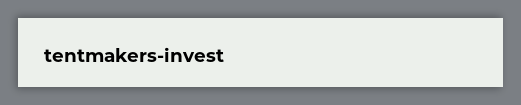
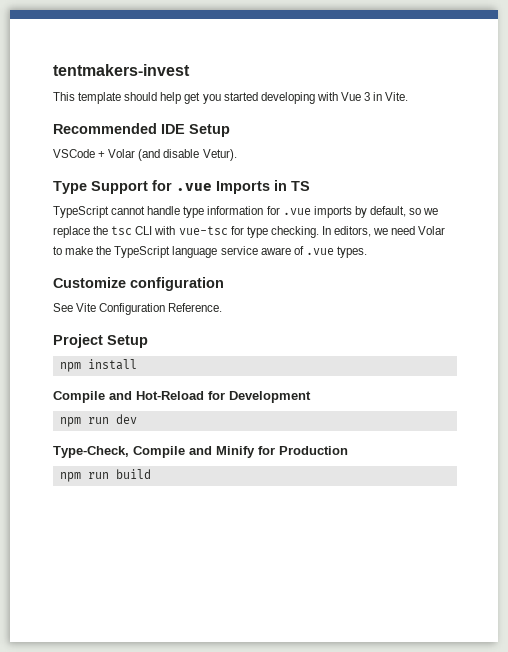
+ This template should help get you started developing with Vue 3 in Vite.
+ Recommended IDE Setup
+ VSCode + Volar (and disable Vetur).
+ Type Support for .vue Imports in TS
+ TypeScript cannot handle type information for .vue imports by default, so we replace the tsc CLI with vue-tsc for type checking. In editors, we need Volar to make the TypeScript language service aware of .vue types.
+ Customize configuration
+ See Vite Configuration Reference.
+ Project Setup
+ npm install
+ Compile and Hot-Reload for Development
+ npm run dev
+ Type-Check, Compile and Minify for Production
+ npm run build

